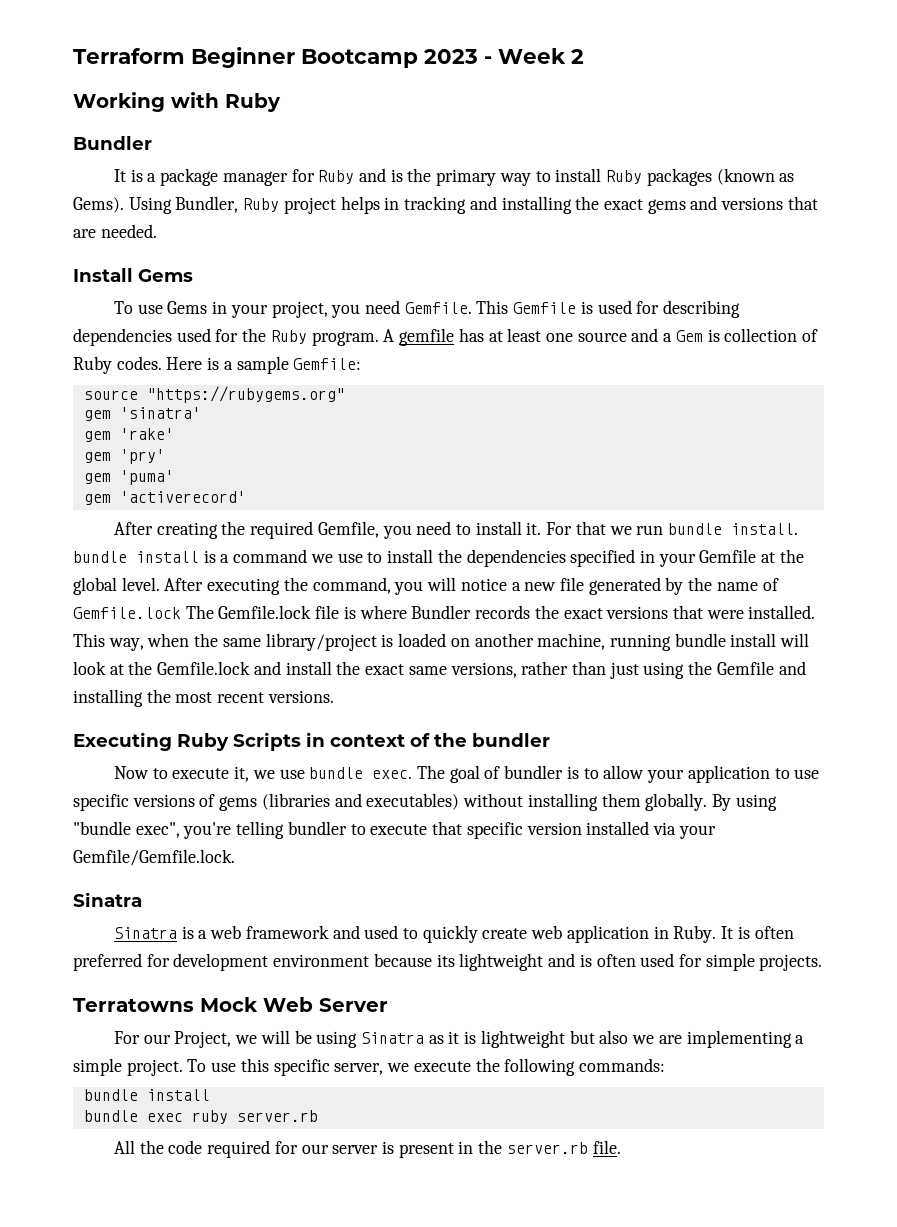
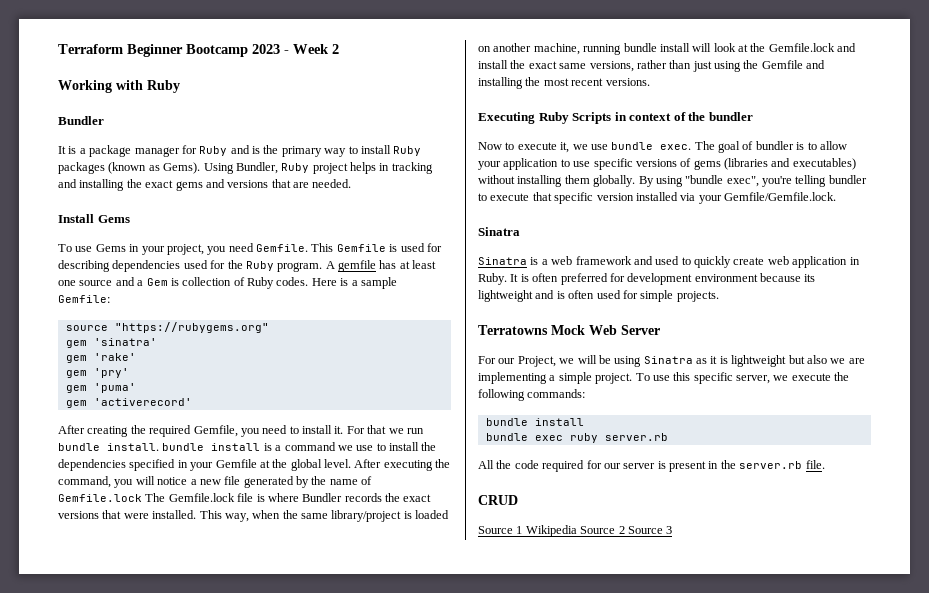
+ CRUD
+ Source 1 Wikipedia Source 2 Source 3

